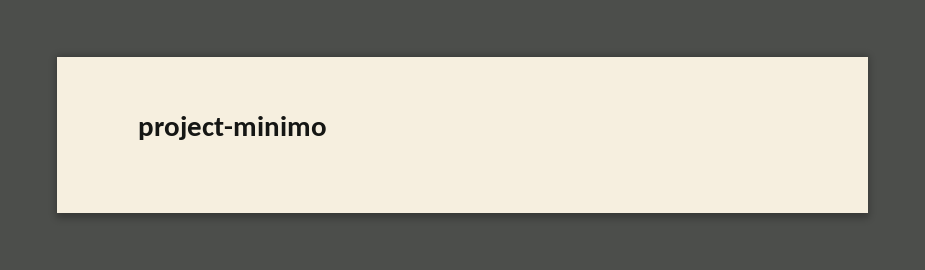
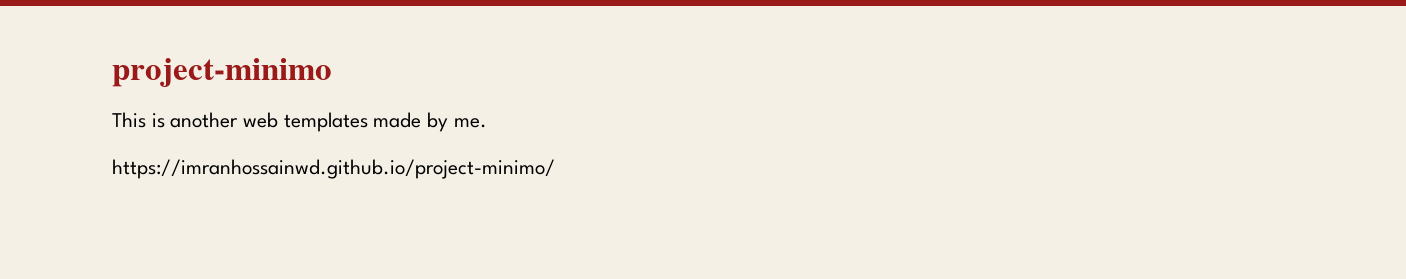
+ This is another web templates made by me.
+ https://imranhossainwd.github.io/project-minimo/

